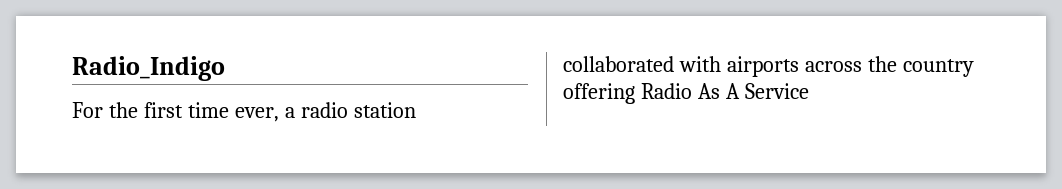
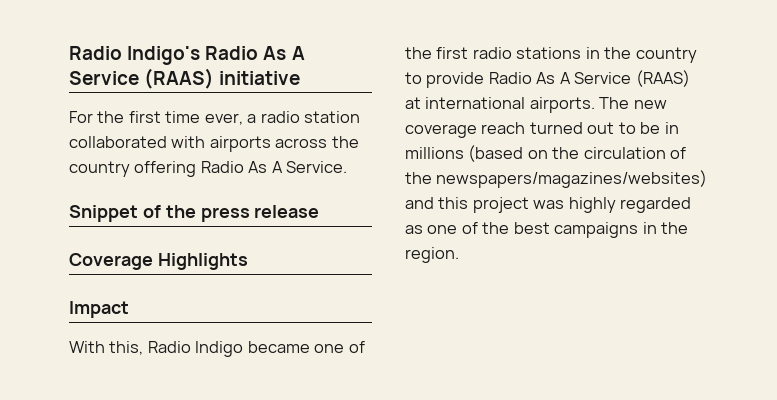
- Radio_Indigo
+ Radio Indigo's Radio As A Service (RAAS) initiative
- For the first time ever, a radio station collaborated with airports across the country offering Radio As A Service
+ For the first time ever, a radio station collaborated with airports across the country offering Radio As A Service.
+ Snippet of the press release
+ Coverage Highlights
+ Impact
+ With this, Radio Indigo became one of the first radio stations in the country to provide Radio As A Service (RAAS) at international airports. The new coverage reach turned out to be in millions (based on the circulation of the newspapers/magazines/websites) and this project was highly regarded as one of the best campaigns in the region.

